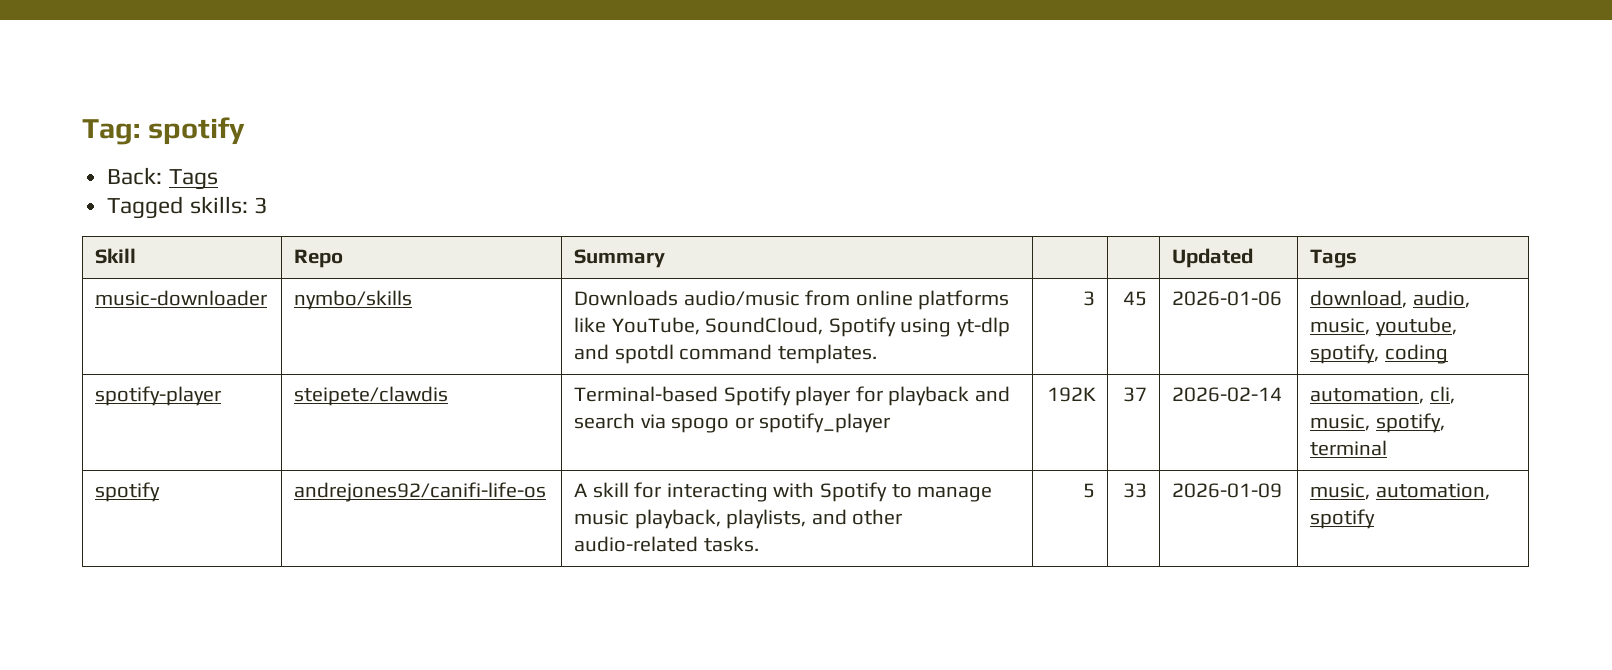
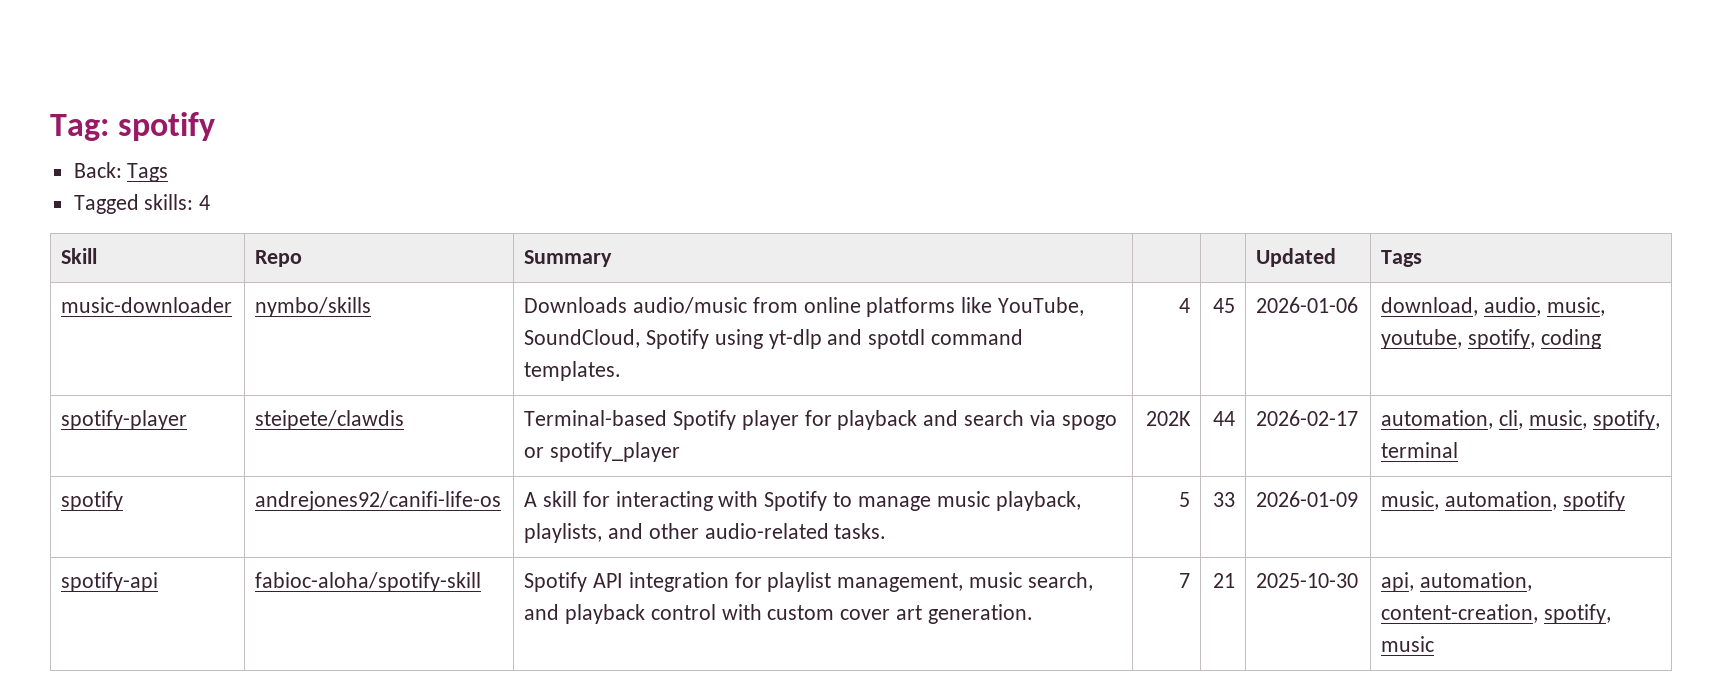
- Tagged skills: 3
+ Tagged skills: 4
- music-downloader | nymbo/skills | Downloads audio/music from online platforms like YouTube, SoundCloud, Spotify using yt-dlp and spotdl command templates. | 3 | 45 | 2026-01-06 | download, audio, music, youtube, spotify, coding
+ music-downloader | nymbo/skills | Downloads audio/music from online platforms like YouTube, SoundCloud, Spotify using yt-dlp and spotdl command templates. | 4 | 45 | 2026-01-06 | download, audio, music, youtube, spotify, coding
- spotify-player | steipete/clawdis | Terminal-based Spotify player for playback and search via spogo or spotify_player | 192K | 37 | 2026-02-14 | automation, cli, music, spotify, terminal
+ spotify-player | steipete/clawdis | Terminal-based Spotify player for playback and search via spogo or spotify_player | 202K | 44 | 2026-02-17 | automation, cli, music, spotify, terminal
+ spotify-api | fabioc-aloha/spotify-skill | Spotify API integration for playlist management, music search, and playback control with custom cover art generation. | 7 | 21 | 2025-10-30 | api, automation, content-creation, spotify, music

